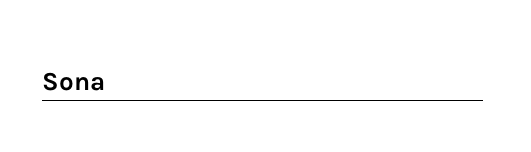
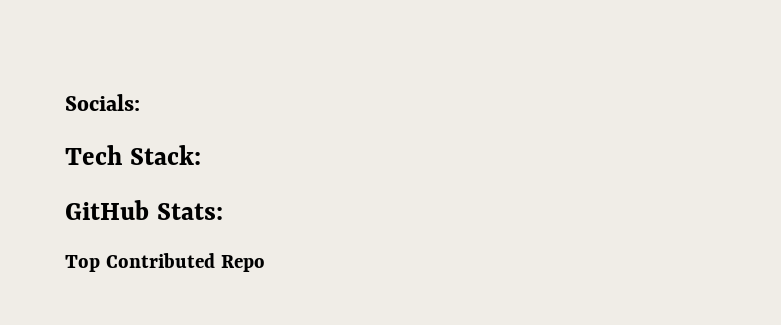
- Sona
+ Socials:
+ Tech Stack:
+ GitHub Stats:
+ Top Contributed Repo

